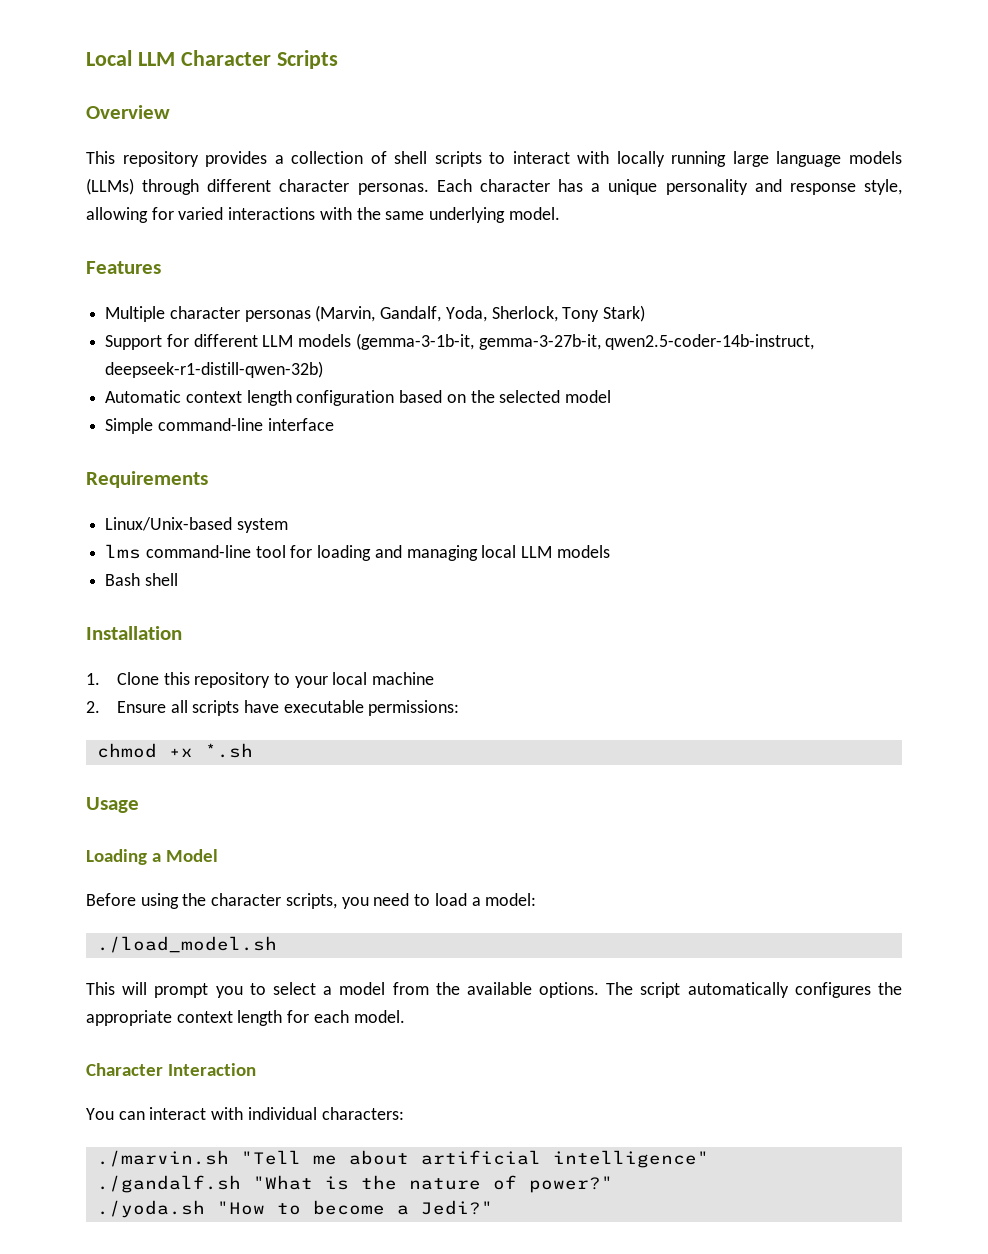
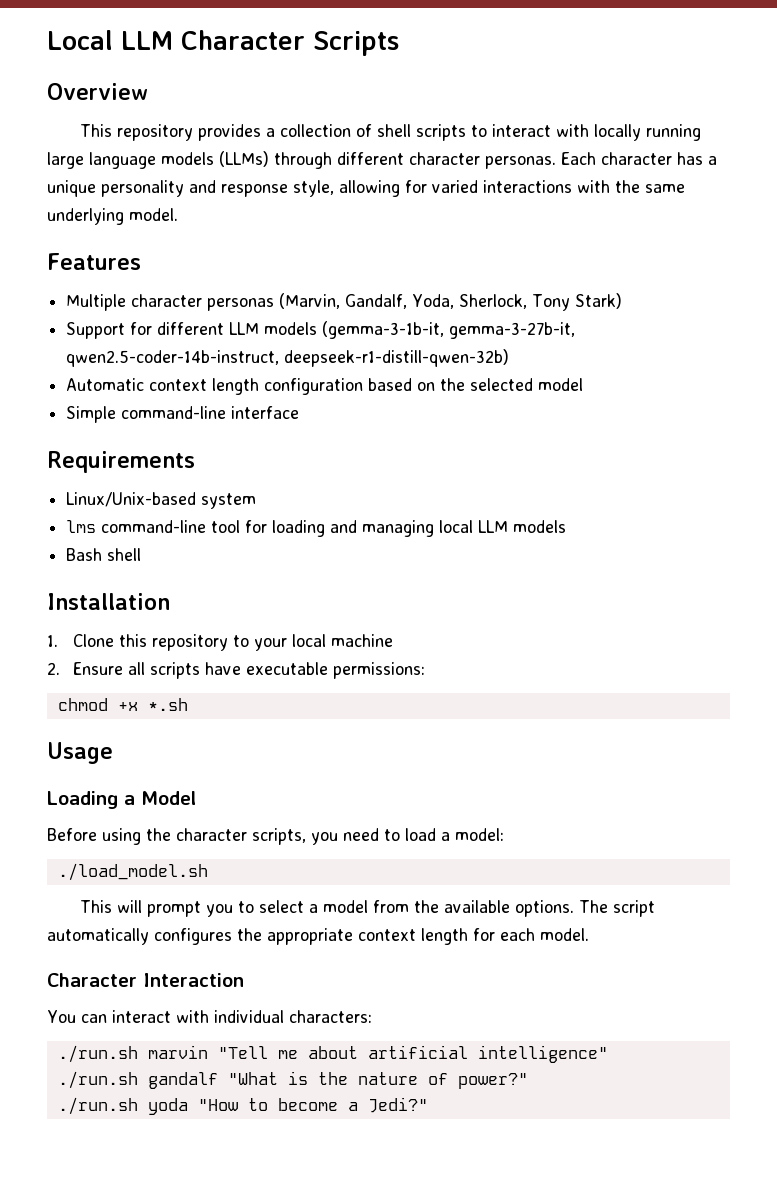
- ./marvin.sh "Tell me about artificial intelligence"
+ ./run.sh marvin "Tell me about artificial intelligence"
- ./gandalf.sh "What is the nature of power?"
+ ./run.sh gandalf "What is the nature of power?"
- ./yoda.sh "How to become a Jedi?"
+ ./run.sh yoda "How to become a Jedi?"

